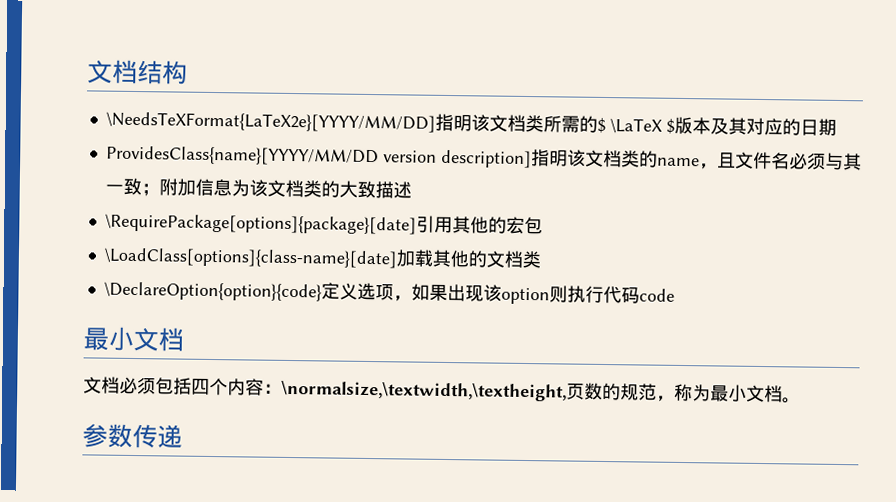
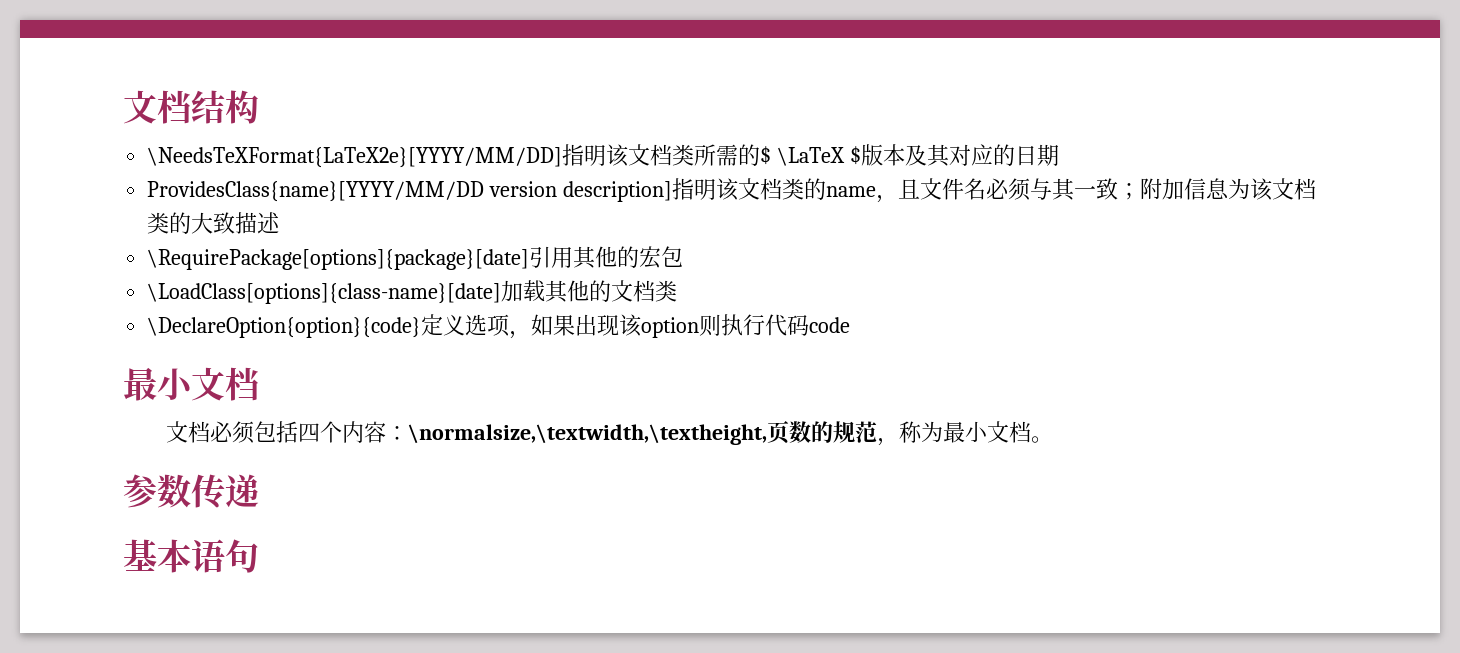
+ 基本语句

